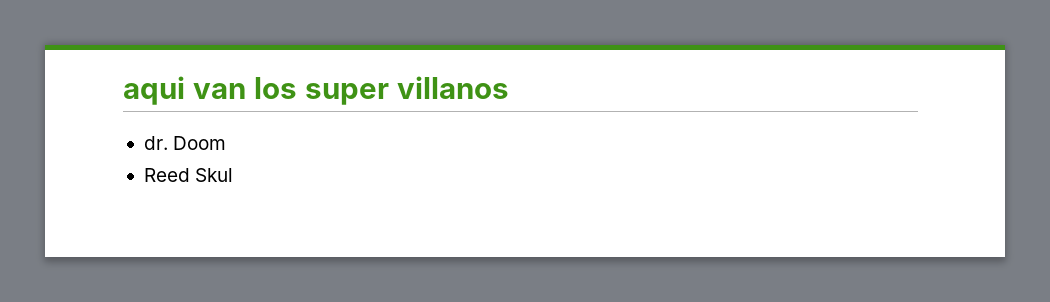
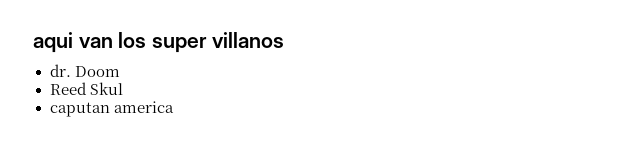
+ caputan america

